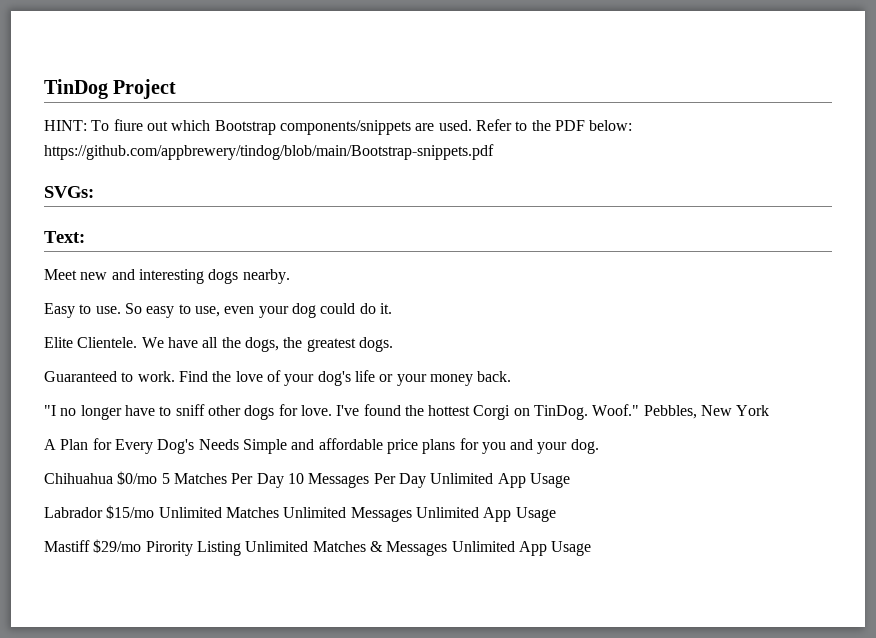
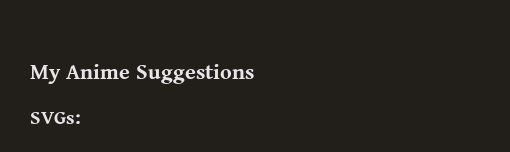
- TinDog Project
- HINT: To fiure out which Bootstrap components/snippets are used. Refer to the PDF below: https://github.com/appbrewery/tindog/blob/main/Bootstrap-snippets.pdf
+ My Anime Suggestions
  SVGs:
- Text:
- Meet new and interesting dogs nearby.
- Easy to use. So easy to use, even your dog could do it.
- Elite Clientele. We have all the dogs, the greatest dogs.
- Guaranteed to work. Find the love of your dog's life or your money back.
- "I no longer have to sniff other dogs for love. I've found the hottest Corgi on TinDog. Woof." Pebbles, New York
- A Plan for Every Dog's Needs Simple and affordable price plans for you and your dog.
- Chihuahua $0/mo 5 Matches Per Day 10 Messages Per Day Unlimited App Usage
- Labrador $15/mo Unlimited Matches Unlimited Messages Unlimited App Usage
- Mastiff $29/mo Pirority Listing Unlimited Matches & Messages Unlimited App Usage

